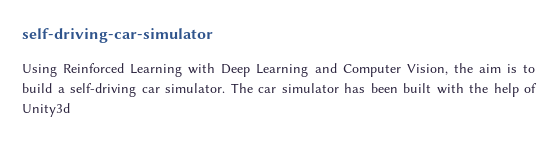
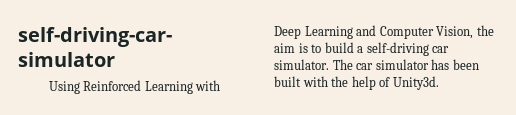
- The car simulator has been built with the help of Unity3d
+ The car simulator has been built with the help of Unity3d.

